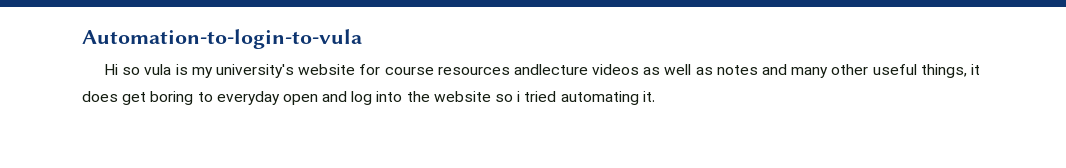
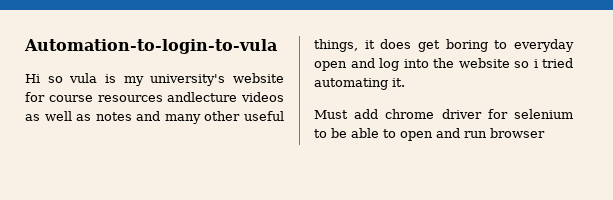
+ Must add chrome driver for selenium to be able to open and run browser

